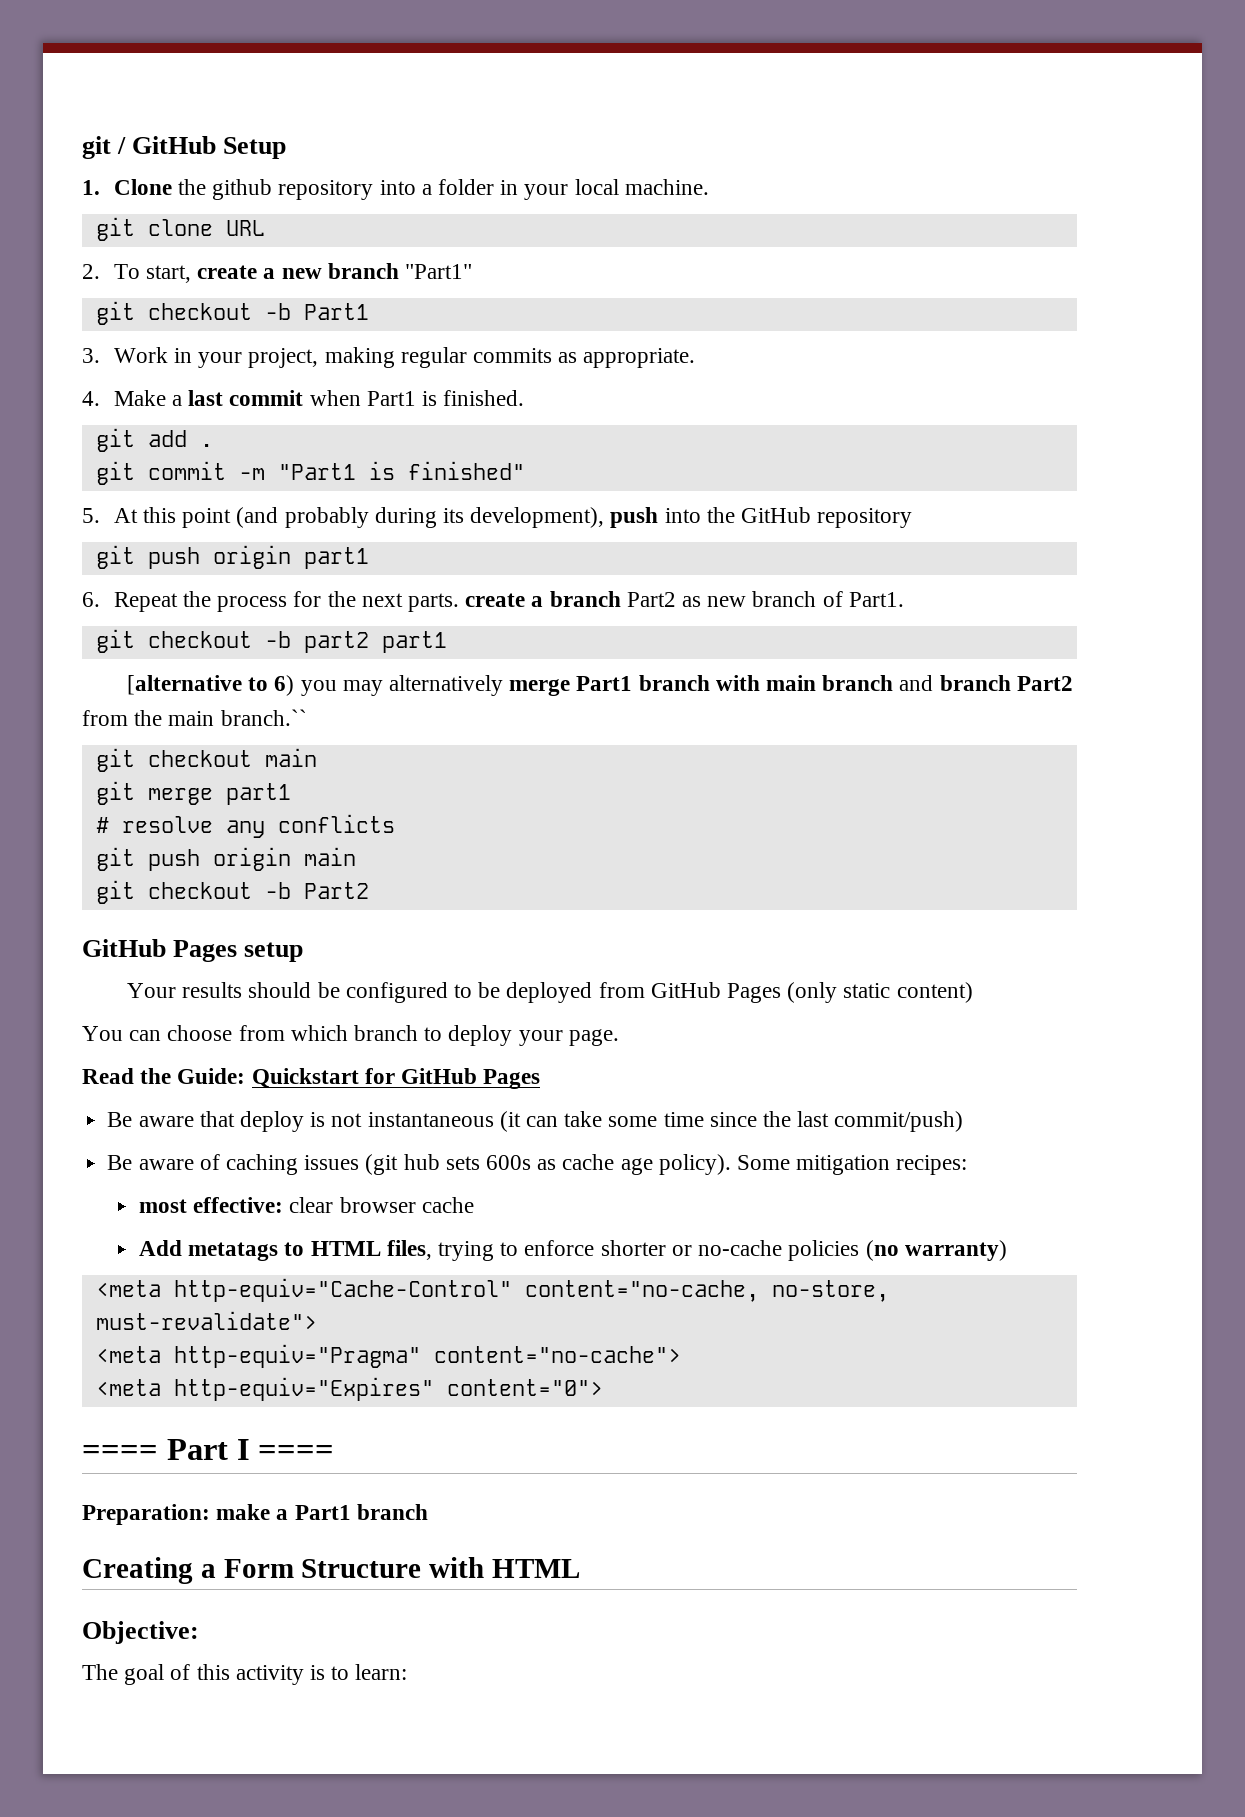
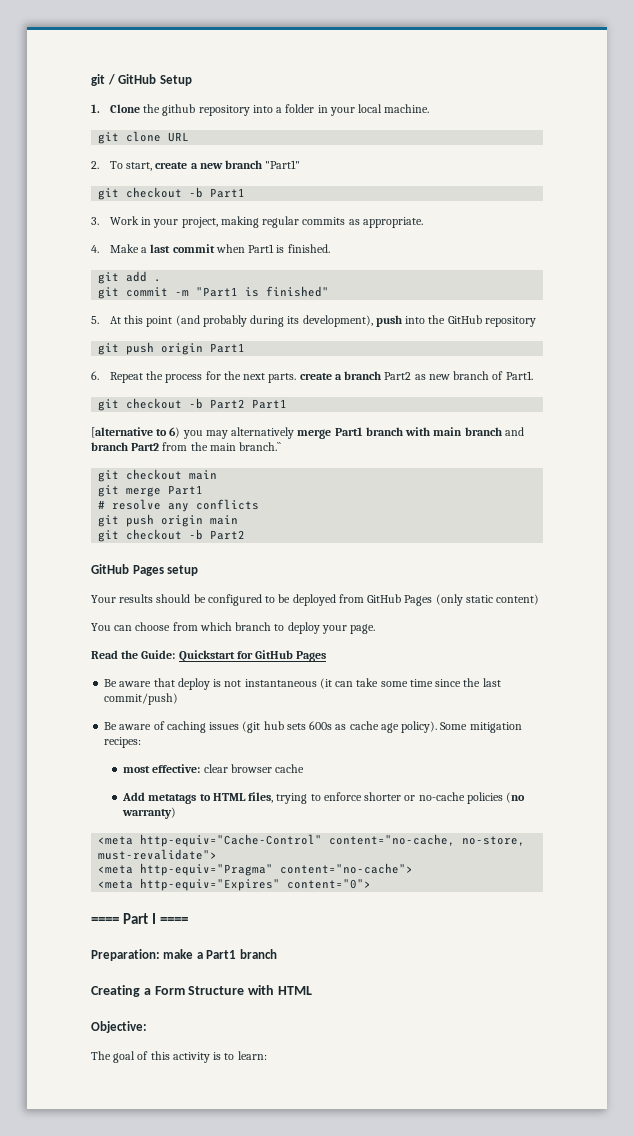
- git push origin part1
+ git push origin Part1
- git checkout -b part2 part1
+ git checkout -b Part2 Part1
- git merge part1
+ git merge Part1

